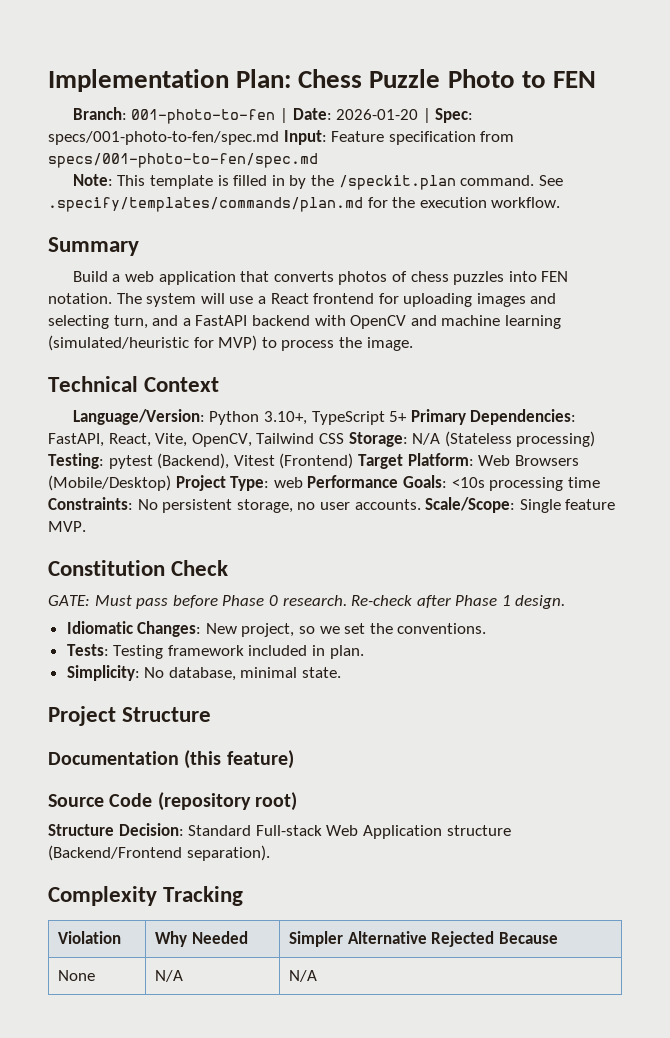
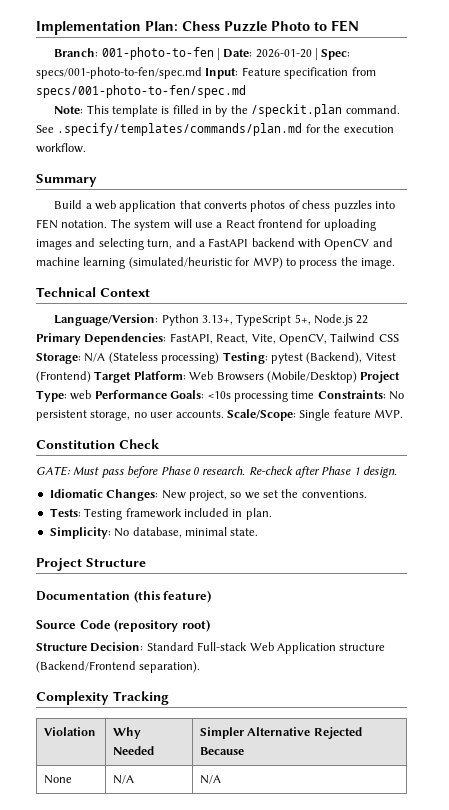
- Language/Version: Python 3.10+, TypeScript 5+ Primary Dependencies: FastAPI, React, Vite, OpenCV, Tailwind CSS Storage: N/A (Stateless processing) Testing: pytest (Backend), Vitest (Frontend) Target Platform: Web Browsers (Mobile/Desktop) Project Type: web Performance Goals: <10s processing time Constraints: No persistent storage, no user accounts.
+ Language/Version: Python 3.13+, TypeScript 5+, Node.js 22 Primary Dependencies: FastAPI, React, Vite, OpenCV, Tailwind CSS Storage: N/A (Stateless processing) Testing: pytest (Backend), Vitest (Frontend) Target Platform: Web Browsers (Mobile/Desktop) Project Type: web Performance Goals: <10s processing time Constraints: No persistent storage, no user accounts.

